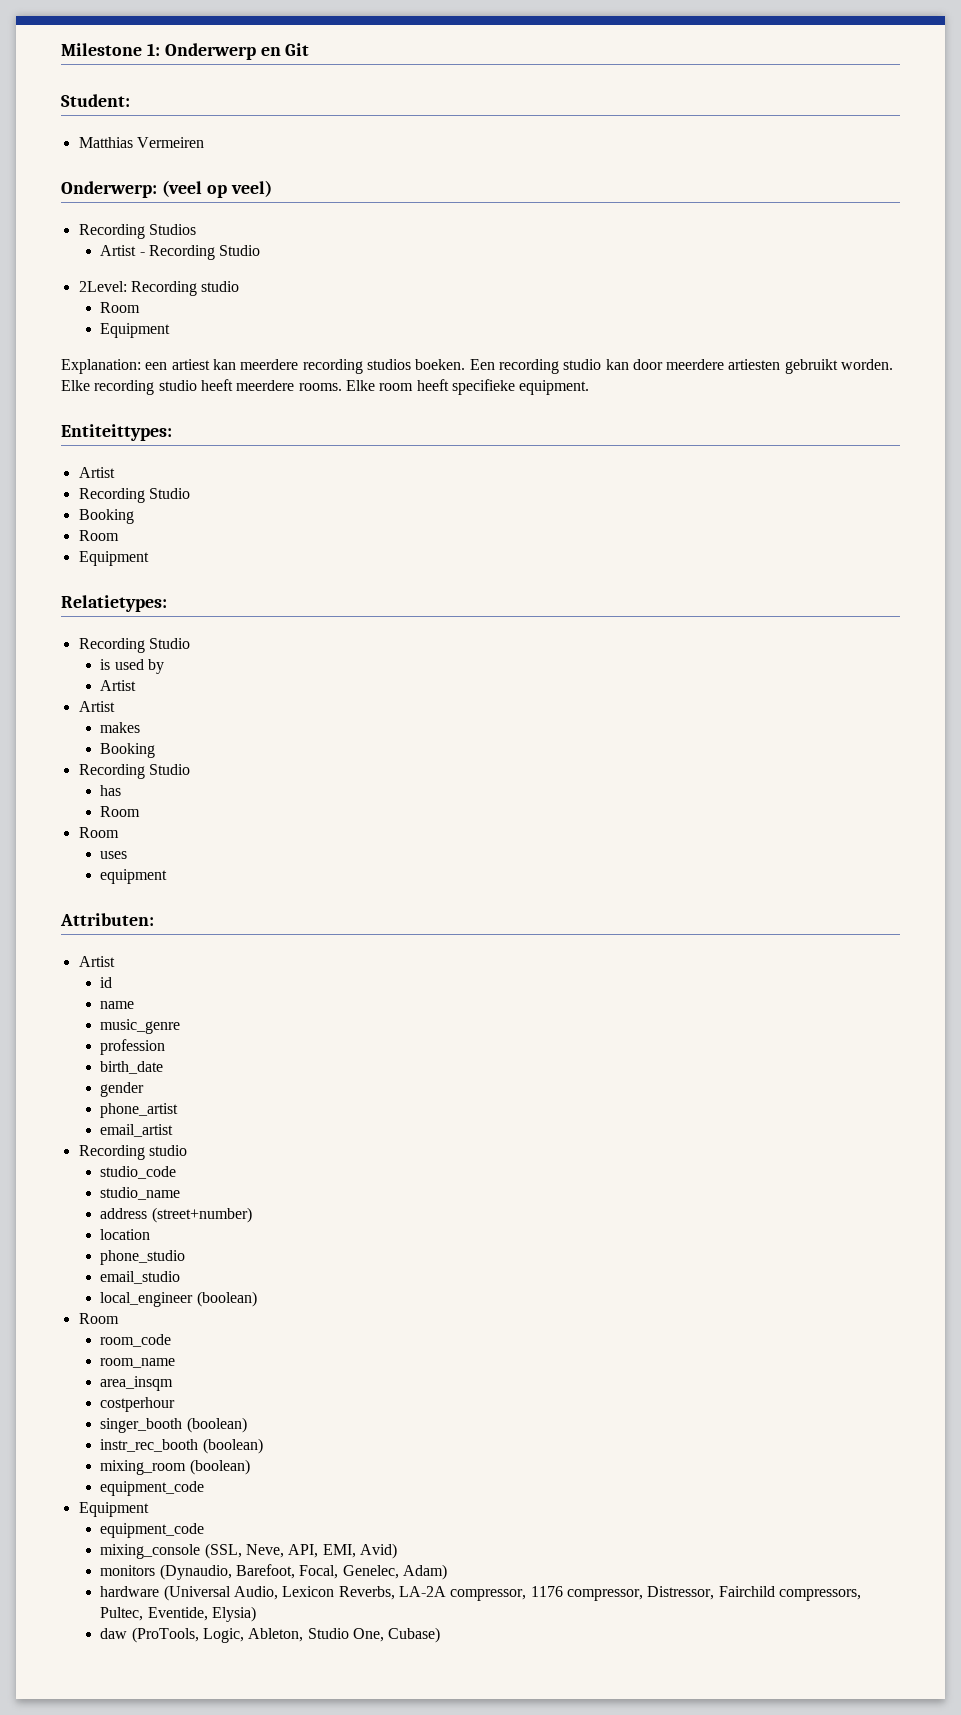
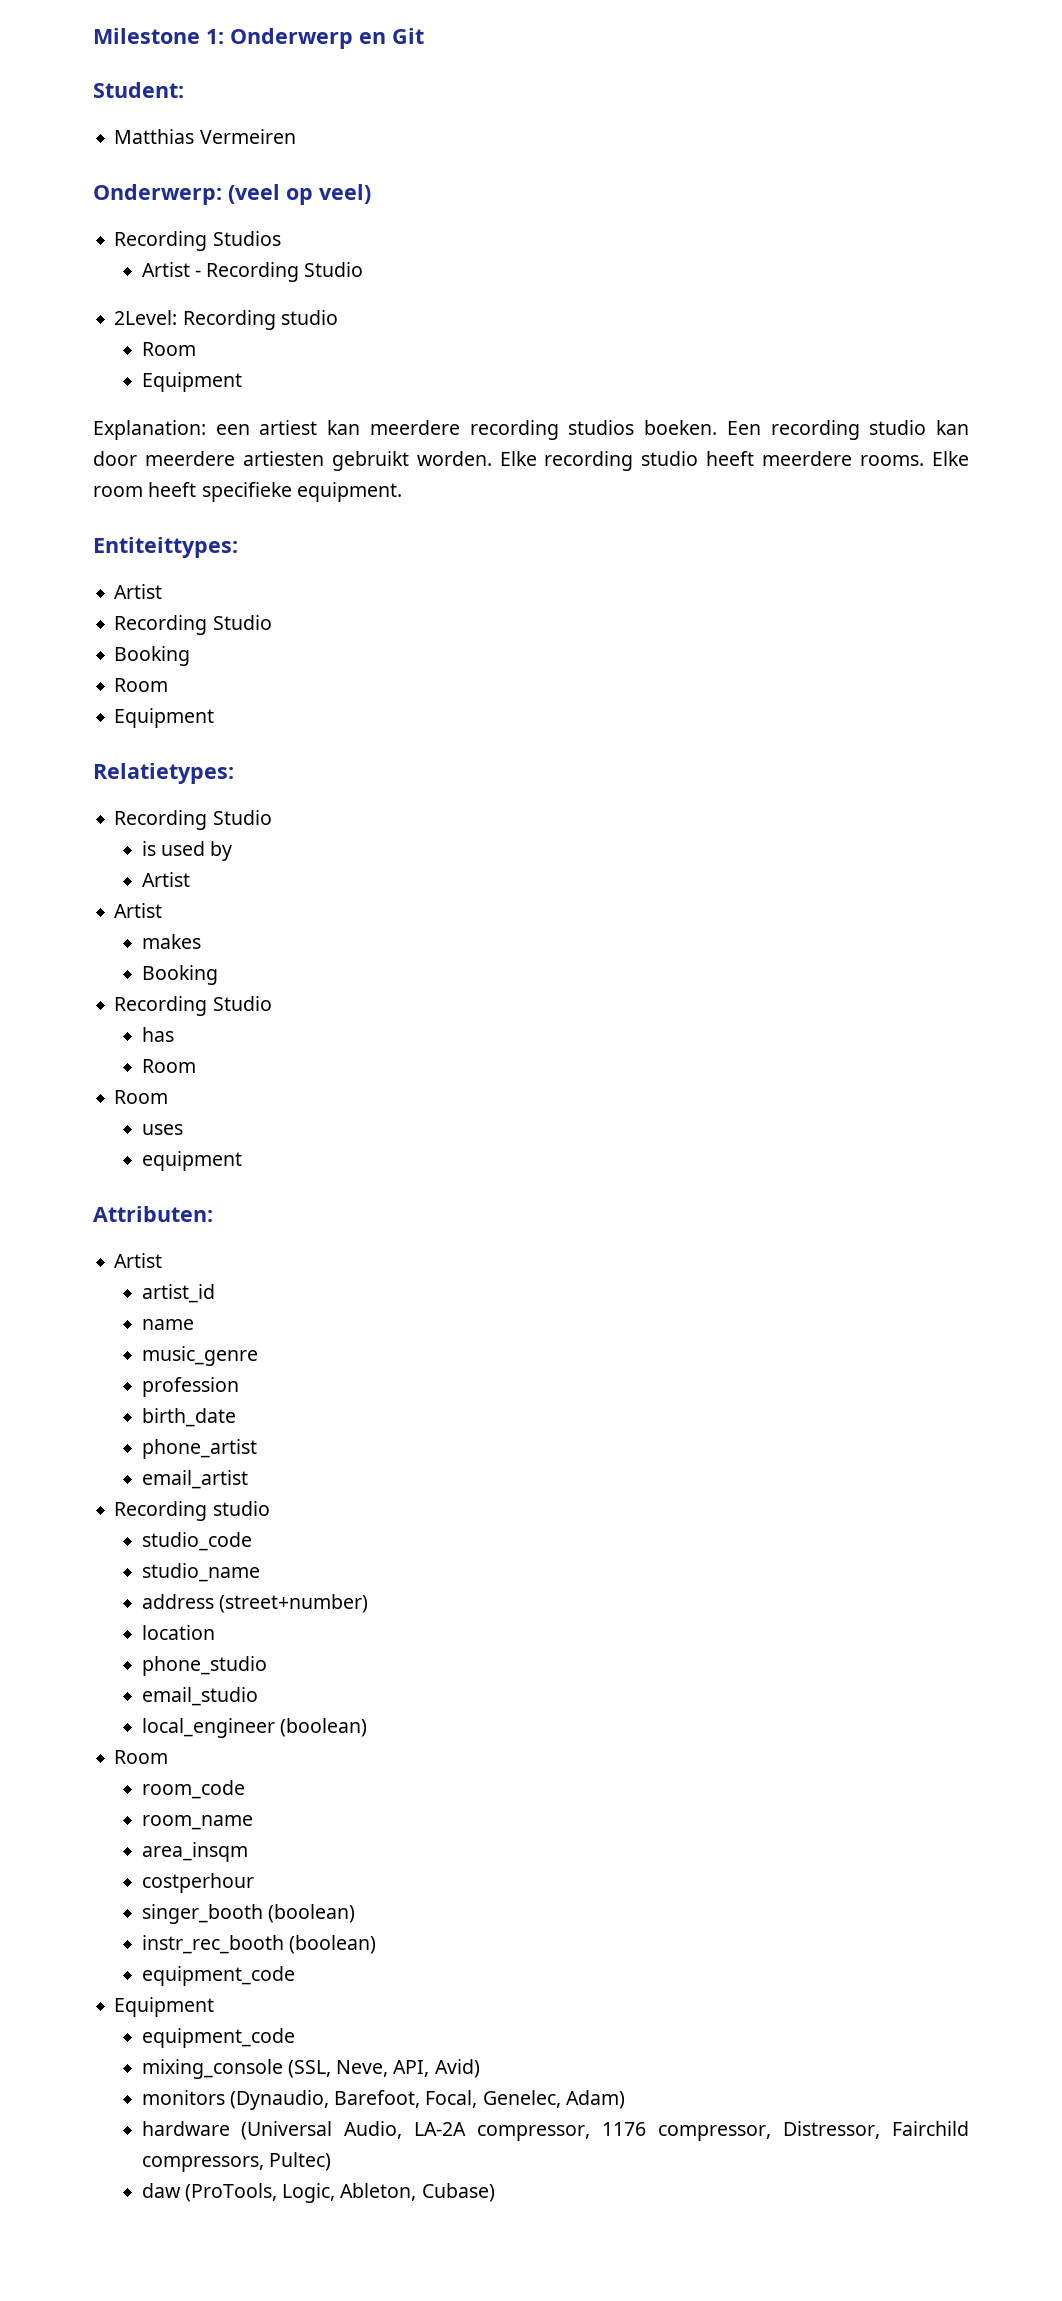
- id
+ artist_id
- gender
- mixing_room (boolean)
- mixing_console (SSL, Neve, API, EMI, Avid)
+ mixing_console (SSL, Neve, API, Avid)
- hardware (Universal Audio, Lexicon Reverbs, LA-2A compressor, 1176 compressor, Distressor, Fairchild compressors, Pultec, Eventide, Elysia)
+ hardware (Universal Audio, LA-2A compressor, 1176 compressor, Distressor, Fairchild compressors, Pultec)
- daw (ProTools, Logic, Ableton, Studio One, Cubase)
+ daw (ProTools, Logic, Ableton, Cubase)

